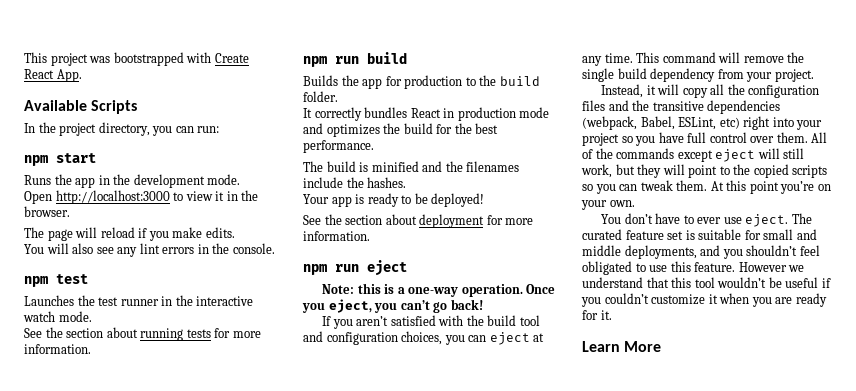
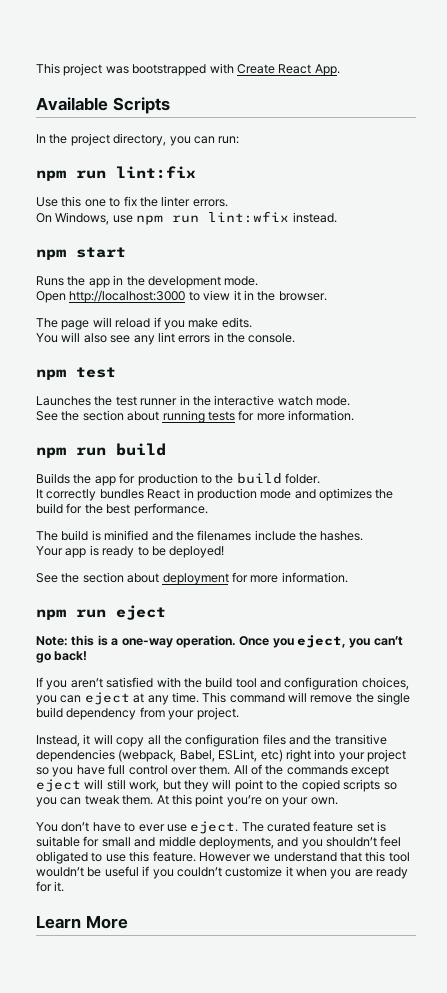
+ npm run lint:fix
+ Use this one to fix the linter errors.
+ On Windows, use npm run lint:wfix instead.

